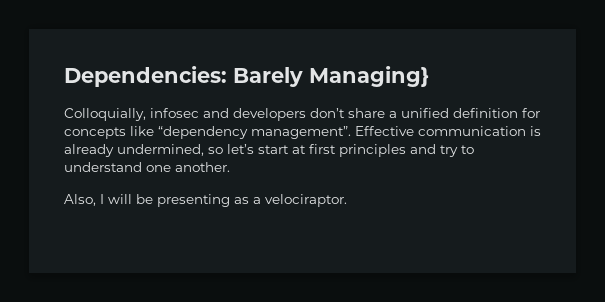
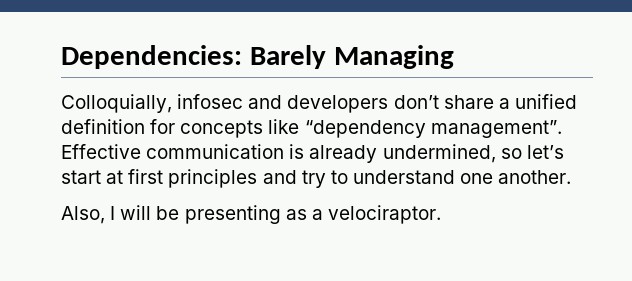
- Dependencies: Barely Managing}
+ Dependencies: Barely Managing

